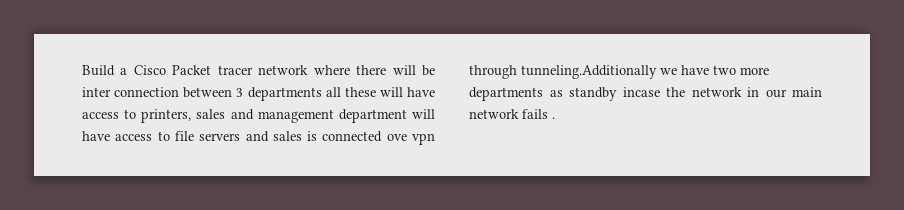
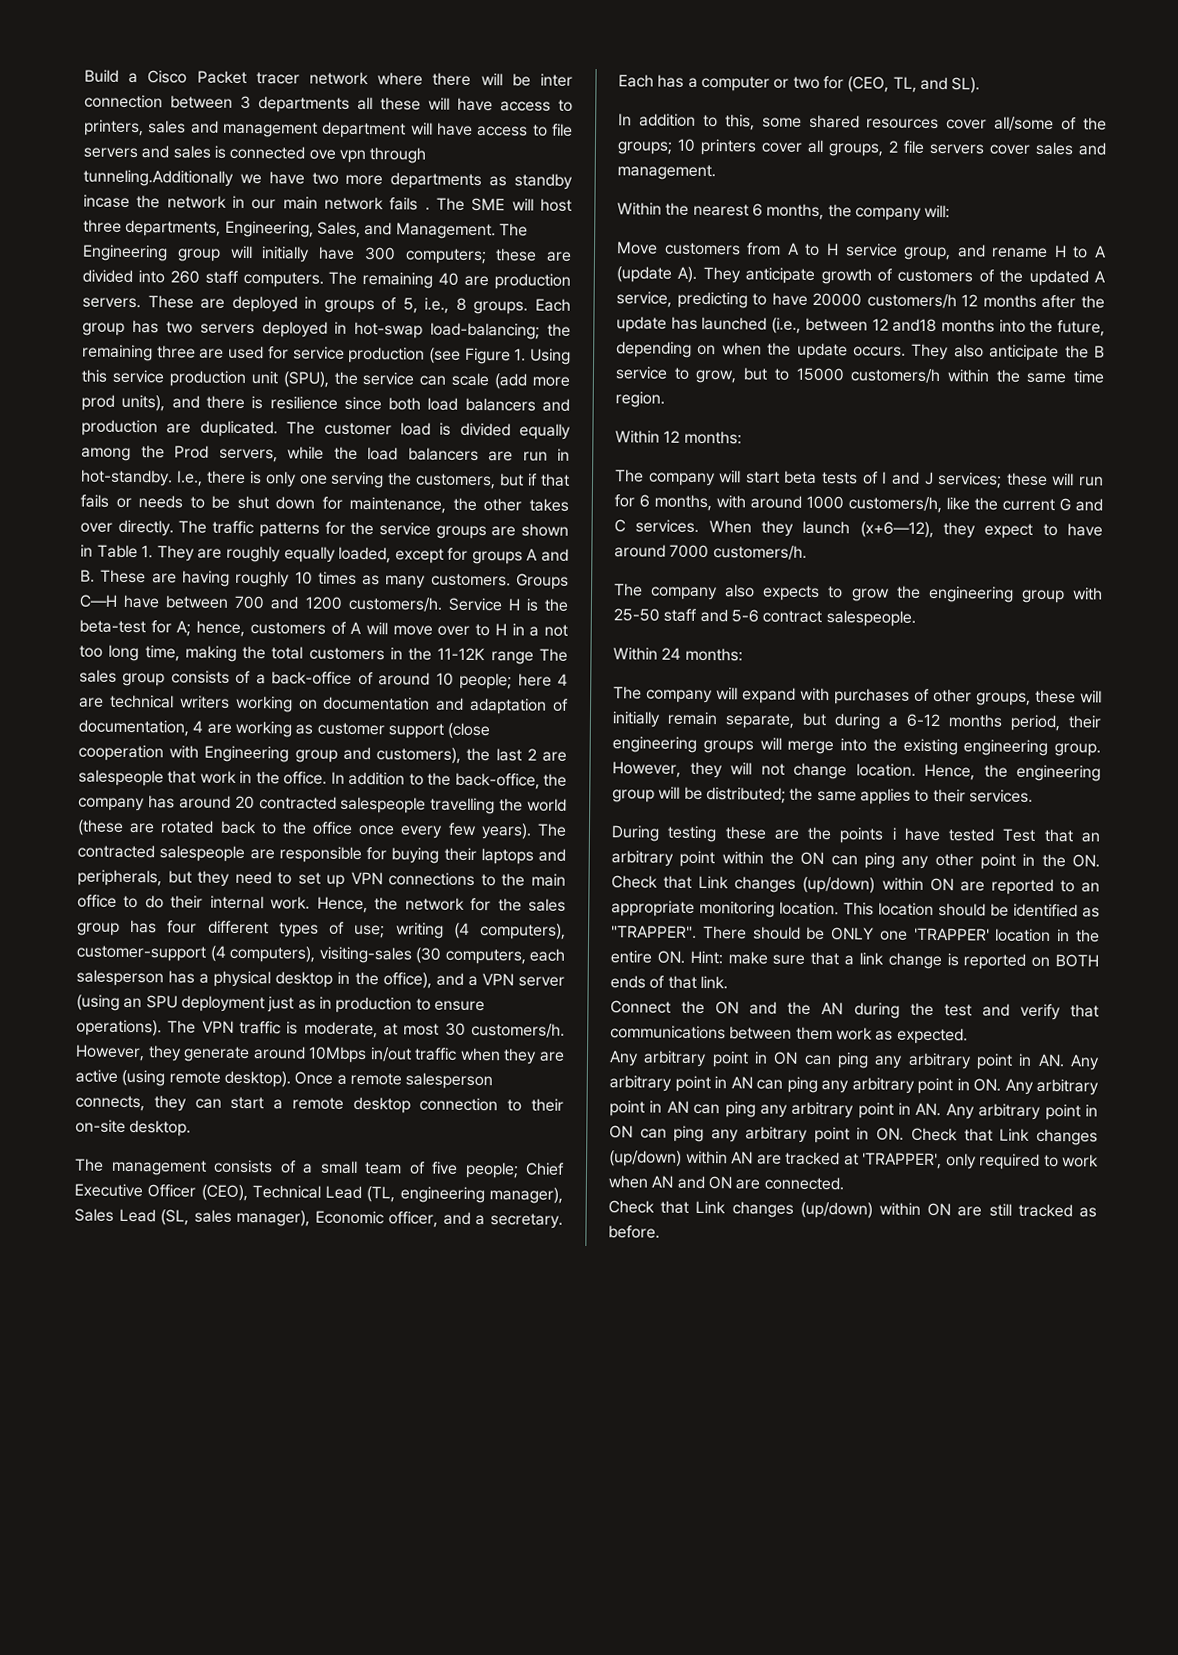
+ The SME will host three departments, Engineering, Sales, and Management. The Engineering group will initially have 300 computers; these are divided into 260 staff computers. The remaining 40 are production servers. These are deployed in groups of 5, i.e., 8 groups. Each group has two servers deployed in hot-swap load-balancing; the remaining three are used for service production (see Figure 1. Using this service production unit (SPU), the service can scale (add more prod units), and there is resilience since both load balancers and production are duplicated. The customer load is divided equally among the Prod servers, while the load balancers are run in hot-standby. I.e., there is only one serving the customers, but if that fails or needs to be shut down for maintenance, the other takes over directly. The traffic patterns for the service groups are shown in Table 1. They are roughly equally loaded, except for groups A and B. These are having roughly 10 times as many customers. Groups C—H have between 700 and 1200 customers/h. Service H is the beta-test for A; hence, customers of A will move over to H in a not too long time, making the total customers in the 11-12K range The sales group consists of a back-office of around 10 people; here 4 are technical writers working on documentation and adaptation of documentation, 4 are working as customer support (close cooperation with Engineering group and customers), the last 2 are salespeople that work in the office. In addition to the back-office, the company has around 20 contracted salespeople travelling the world (these are rotated back to the office once every few years). The contracted salespeople are responsible for buying their laptops and peripherals, but they need to set up VPN connections to the main office to do their internal work. Hence, the network for the sales group has four different types of use; writing (4 computers), customer-support (4 computers), visiting-sales (30 computers, each salesperson has a physical desktop in the office), and a VPN server (using an SPU deployment just as in production to ensure operations). The VPN traffic is moderate, at most 30 customers/h. However, they generate around 10Mbps in/out traffic when they are active (using remote desktop). Once a remote salesperson connects, they can start a remote desktop connection to their on-site desktop.
+ The management consists of a small team of five people; Chief Executive Officer (CEO), Technical Lead (TL, engineering manager), Sales Lead (SL, sales manager), Economic officer, and a secretary. Each has a computer or two for (CEO, TL, and SL).
+ In addition to this, some shared resources cover all/some of the groups; 10 printers cover all groups, 2 file servers cover sales and management.
+ Within the nearest 6 months, the company will:
+ Move customers from A to H service group, and rename H to A (update A). They anticipate growth of customers of the updated A service, predicting to have 20000 customers/h 12 months after the update has launched (i.e., between 12 and18 months into the future, depending on when the update occurs. They also anticipate the B service to grow, but to 15000 customers/h within the same time region.
+ Within 12 months:
+ The company will start beta tests of I and J services; these will run for 6 months, with around 1000 customers/h, like the current G and C services. When they launch (x+6—12), they expect to have around 7000 customers/h.
+ The company also expects to grow the engineering group with 25-50 staff and 5-6 contract salespeople.
+ Within 24 months:
+ The company will expand with purchases of other groups, these will initially remain separate, but during a 6-12 months period, their engineering groups will merge into the existing engineering group. However, they will not change location. Hence, the engineering group will be distributed; the same applies to their services.
+ During testing these are the points i have tested Test that an arbitrary point within the ON can ping any other point in the ON. Check that Link changes (up/down) within ON are reported to an appropriate monitoring location. This location should be identified as "TRAPPER". There should be ONLY one 'TRAPPER' location in the entire ON. Hint: make sure that a link change is reported on BOTH ends of that link.
+ Connect the ON and the AN during the test and verify that communications between them work as expected.
+ Any arbitrary point in ON can ping any arbitrary point in AN. Any arbitrary point in AN can ping any arbitrary point in ON. Any arbitrary point in AN can ping any arbitrary point in AN. Any arbitrary point in ON can ping any arbitrary point in ON. Check that Link changes (up/down) within AN are tracked at 'TRAPPER', only required to work when AN and ON are connected.
+ Check that Link changes (up/down) within ON are still tracked as before.

